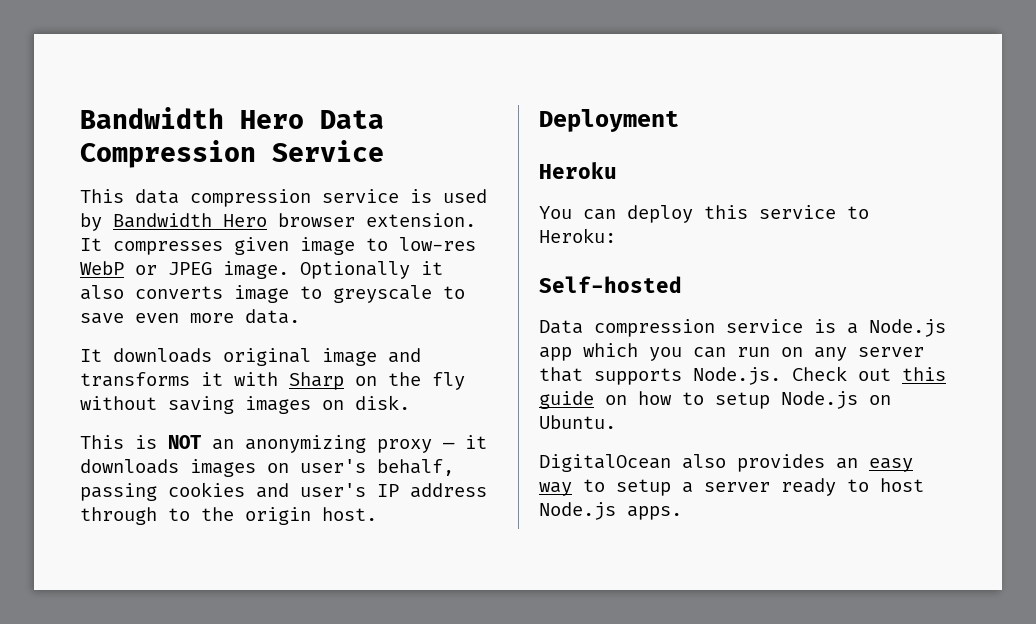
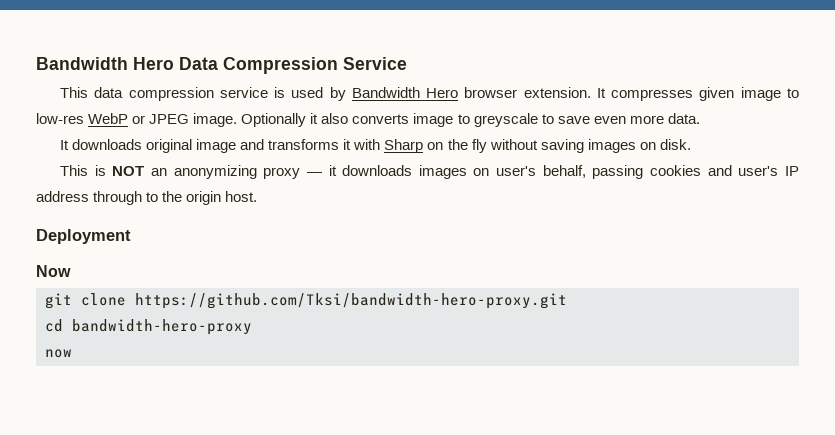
- Heroku
- You can deploy this service to Heroku:
- Self-hosted
- Data compression service is a Node.js app which you can run on any server that supports Node.js. Check out this guide on how to setup Node.js on Ubuntu.
- DigitalOcean also provides an easy way to setup a server ready to host Node.js apps.
+ Now
+ git clone https://github.com/Tksi/bandwidth-hero-proxy.git
+ cd bandwidth-hero-proxy
+ now

